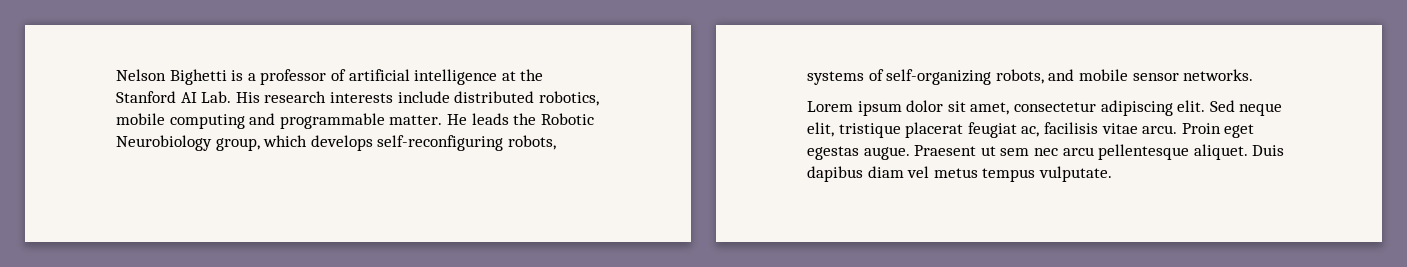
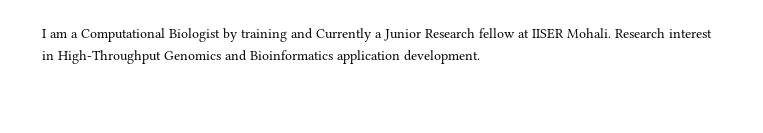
- Nelson Bighetti is a professor of artificial intelligence at the Stanford AI Lab. His research interests include distributed robotics, mobile computing and programmable matter. He leads the Robotic Neurobiology group, which develops self-reconfiguring robots, systems of self-organizing robots, and mobile sensor networks.
- Lorem ipsum dolor sit amet, consectetur adipiscing elit. Sed neque elit, tristique placerat feugiat ac, facilisis vitae arcu. Proin eget egestas augue. Praesent ut sem nec arcu pellentesque aliquet. Duis dapibus diam vel metus tempus vulputate.
+ I am a Computational Biologist by training and Currently a Junior Research fellow at IISER Mohali. Research interest in High-Throughput Genomics and Bioinformatics application development.

